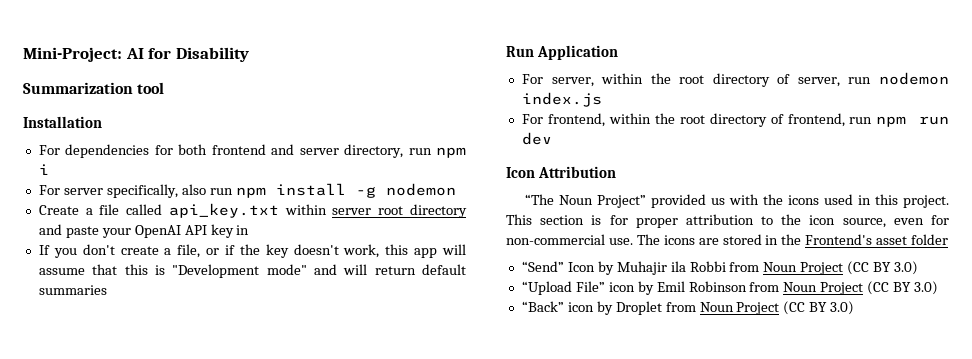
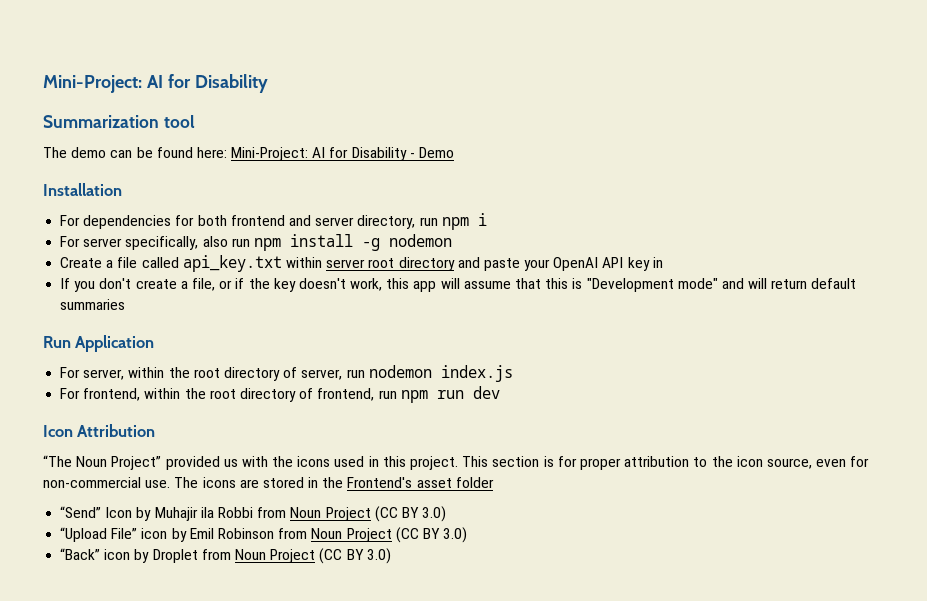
+ The demo can be found here: Mini-Project: AI for Disability - Demo

